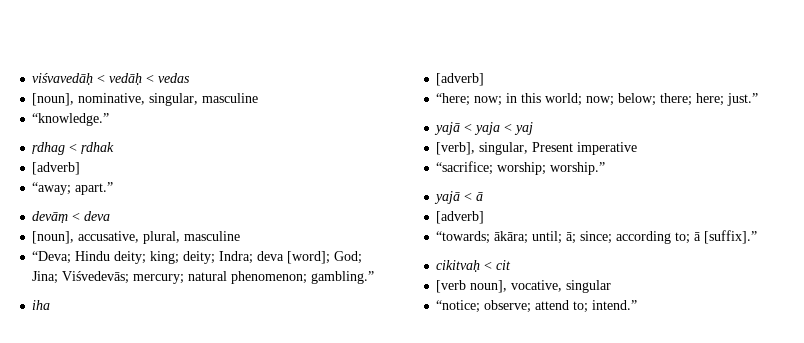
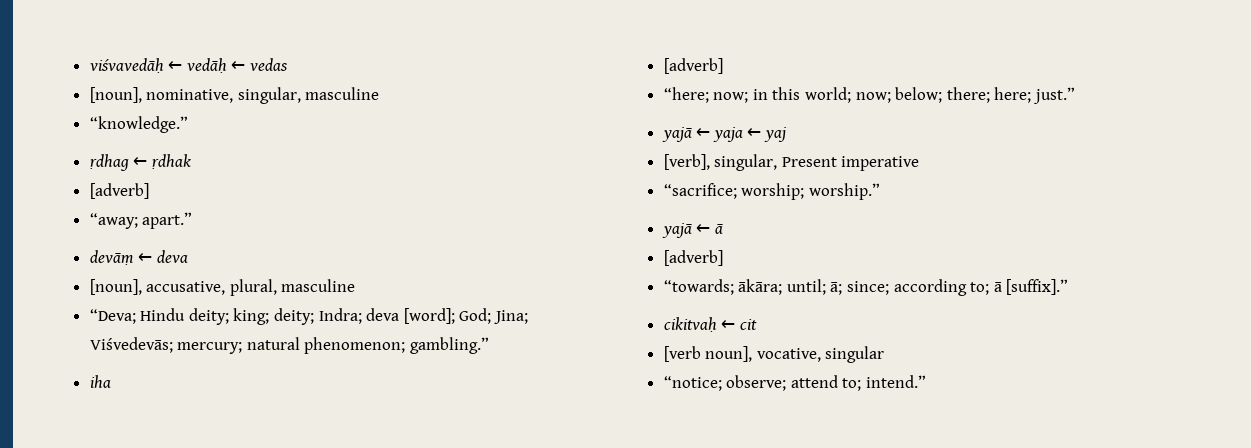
- viśvavedāḥ < vedāḥ < vedas
+ viśvavedāḥ ← vedāḥ ← vedas
- ṛdhag < ṛdhak
+ ṛdhag ← ṛdhak
- devāṃ < deva
+ devāṃ ← deva
- yajā < yaja < yaj
+ yajā ← yaja ← yaj
- yajā < ā
+ yajā ← ā
- cikitvaḥ < cit
+ cikitvaḥ ← cit

